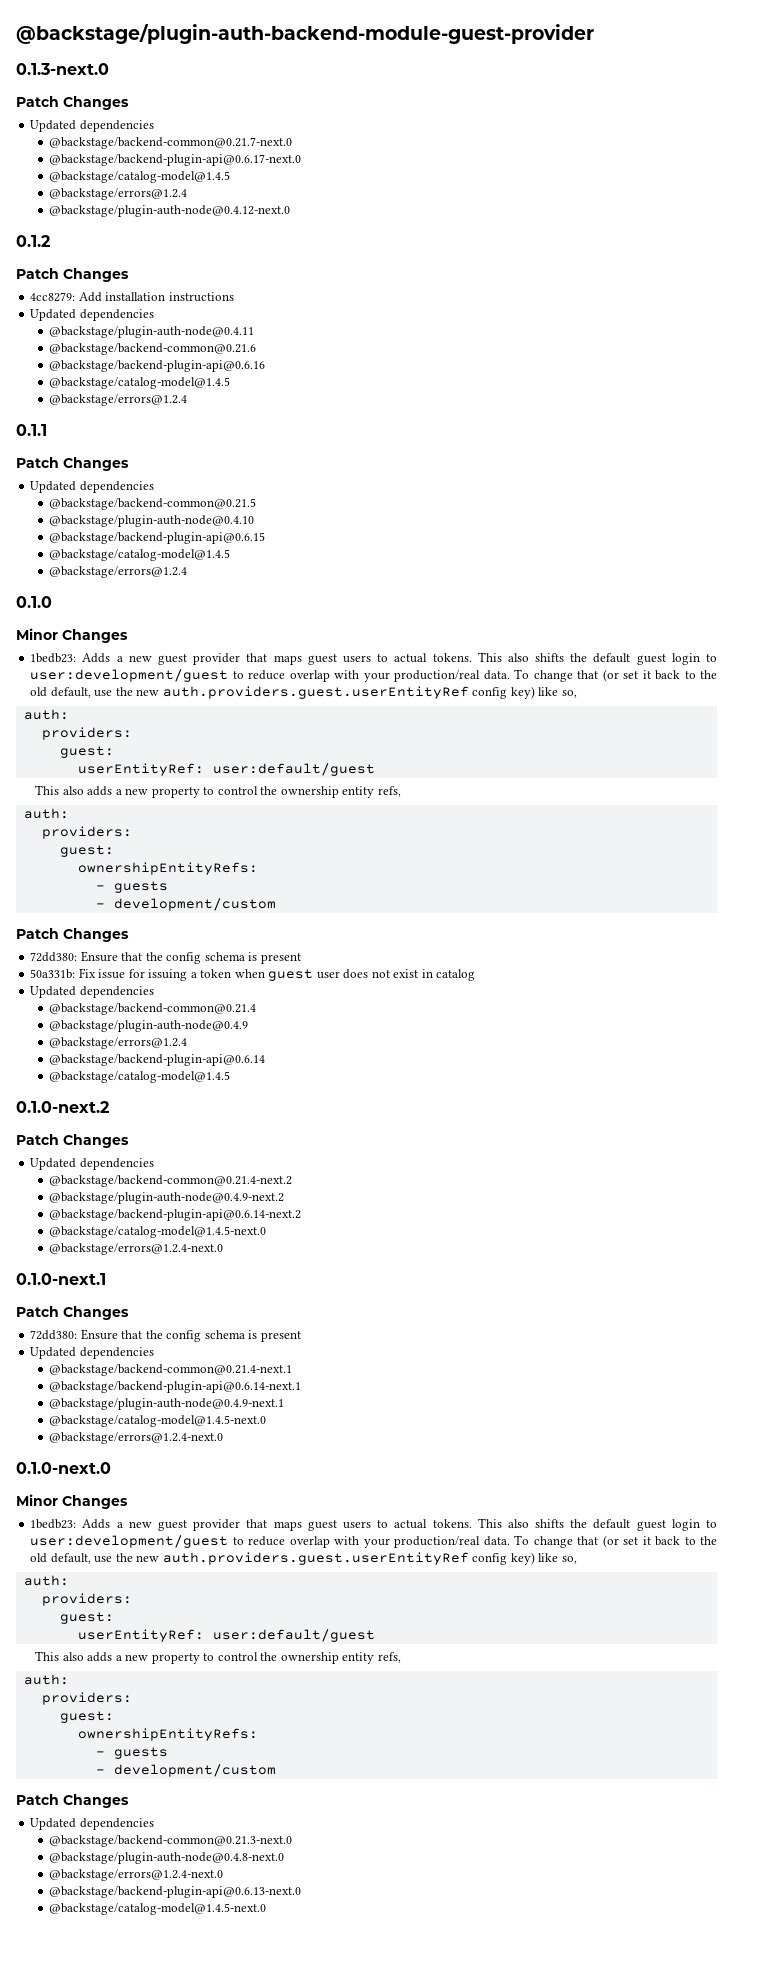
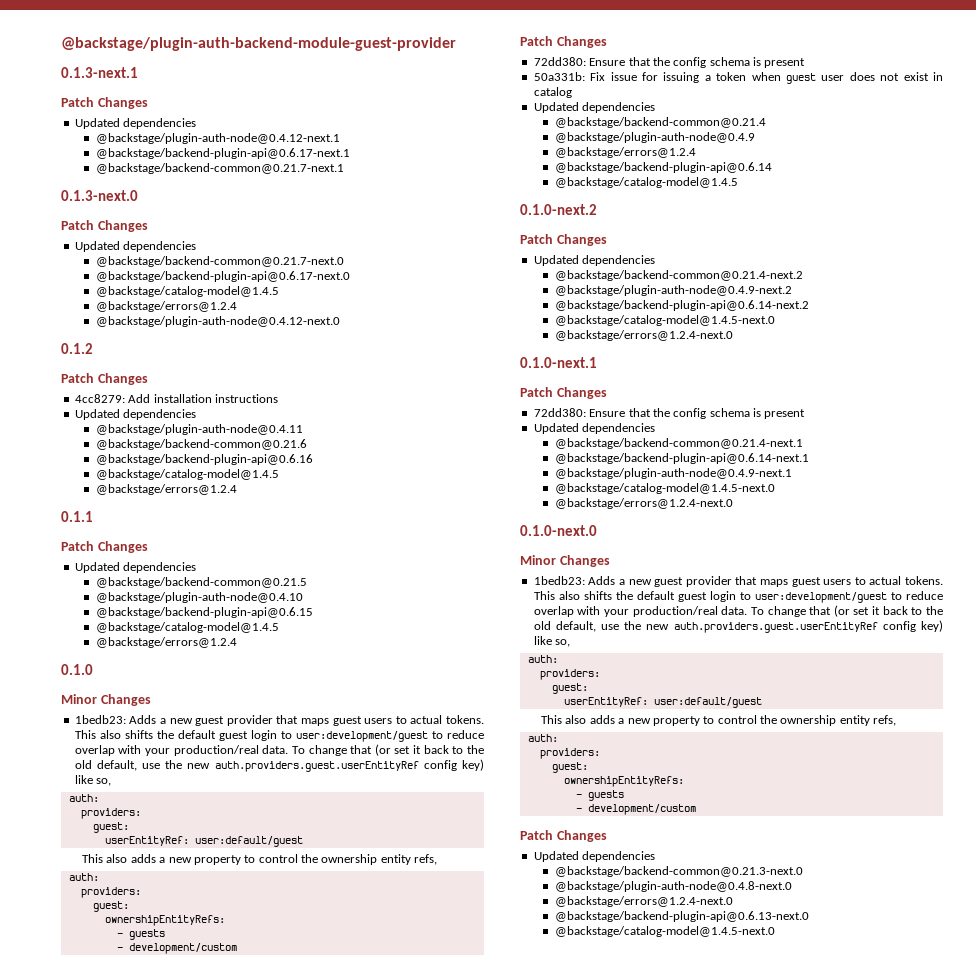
+ 0.1.3-next.1
+ Patch Changes
+ Updated dependencies
+ @backstage/plugin-auth-node@0.4.12-next.1
+ @backstage/backend-plugin-api@0.6.17-next.1
+ @backstage/backend-common@0.21.7-next.1

